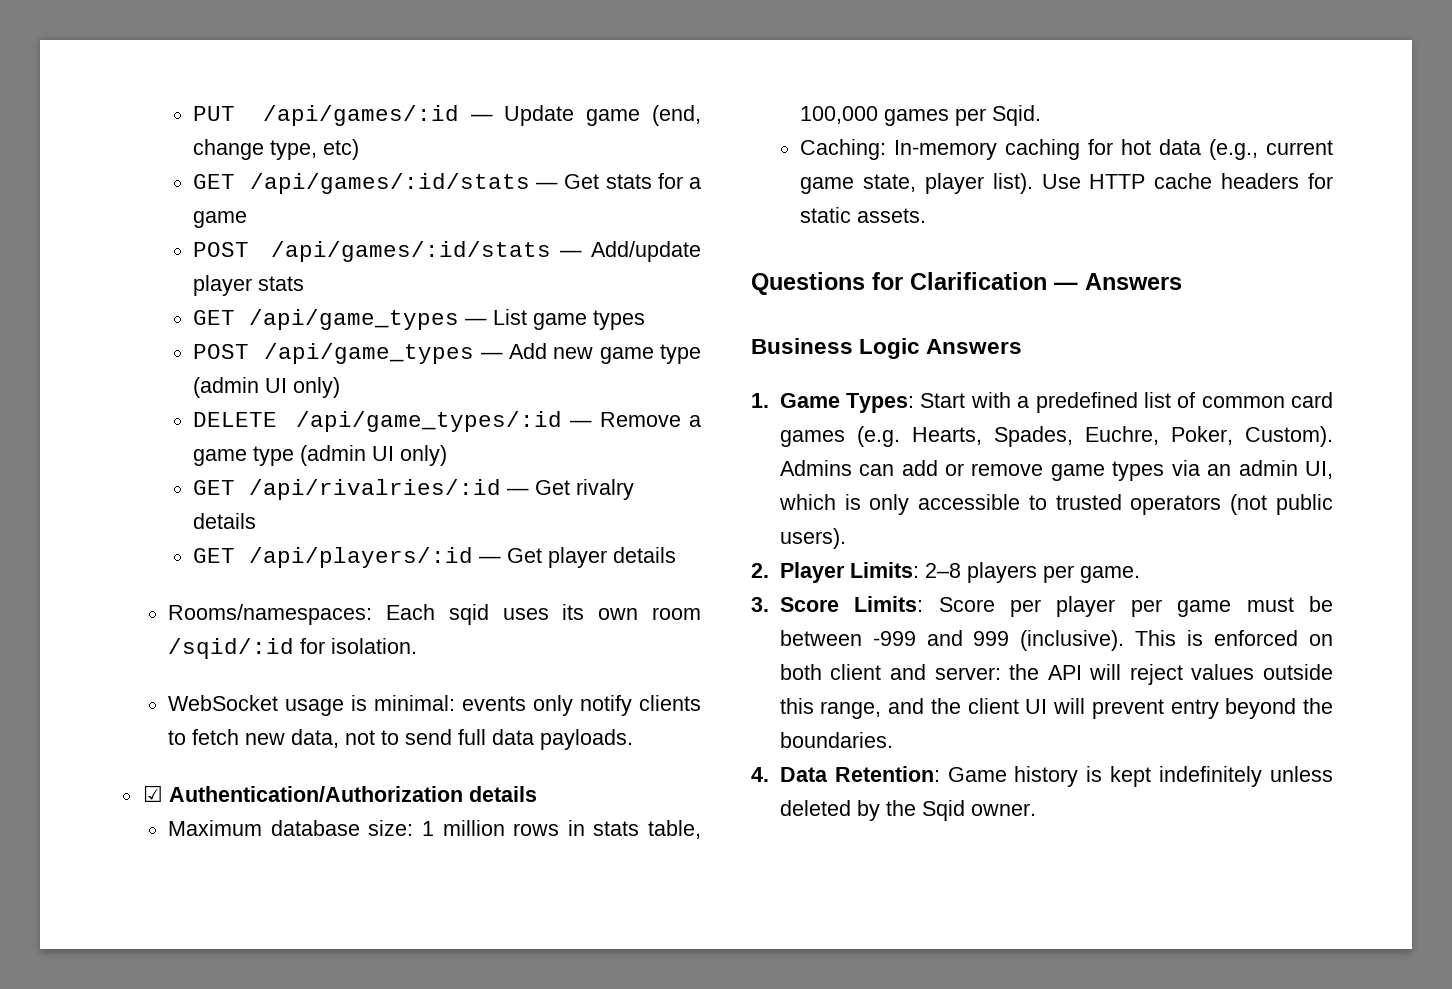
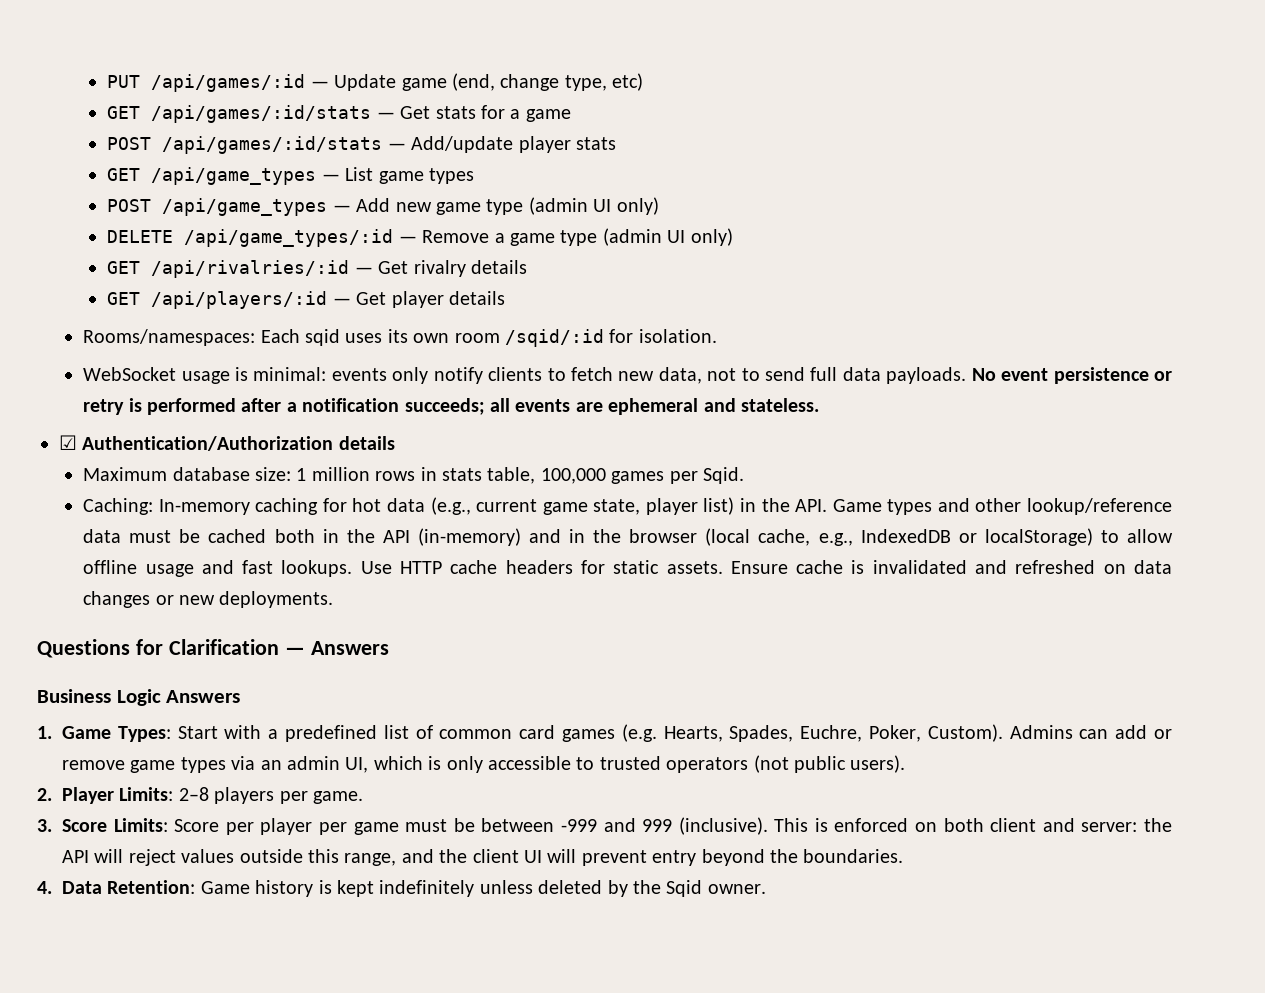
+ No event persistence or retry is performed after a notification succeeds; all events are ephemeral and stateless.
- Caching: In-memory caching for hot data (e.g., current game state, player list).
+ Caching: In-memory caching for hot data (e.g., current game state, player list) in the API. Game types and other lookup/reference data must be cached both in the API (in-memory) and in the browser (local cache, e.g., IndexedDB or localStorage) to allow offline usage and fast lookups.
+ Ensure cache is invalidated and refreshed on data changes or new deployments.

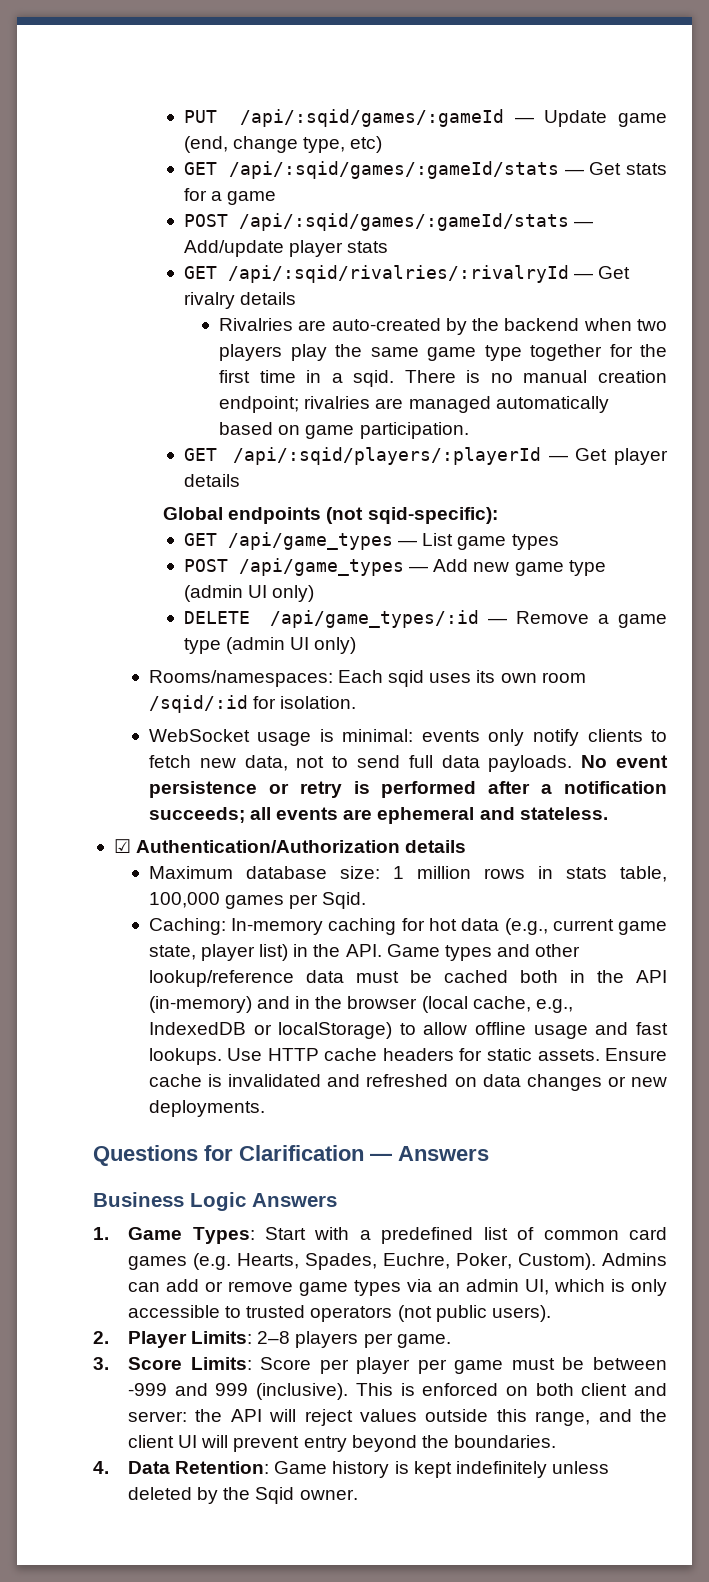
- PUT /api/games/:id — Update game (end, change type, etc)
+ PUT /api/:sqid/games/:gameId — Update game (end, change type, etc)
- GET /api/games/:id/stats — Get stats for a game
+ GET /api/:sqid/games/:gameId/stats — Get stats for a game
- POST /api/games/:id/stats — Add/update player stats
+ POST /api/:sqid/games/:gameId/stats — Add/update player stats
+ GET /api/:sqid/rivalries/:rivalryId — Get rivalry details
+ Rivalries are auto-created by the backend when two players play the same game type together for the first time in a sqid. There is no manual creation endpoint; rivalries are managed automatically based on game participation.
+ GET /api/:sqid/players/:playerId — Get player details
+ Global endpoints (not sqid-specific):
- GET /api/rivalries/:id — Get rivalry details
- GET /api/players/:id — Get player details

